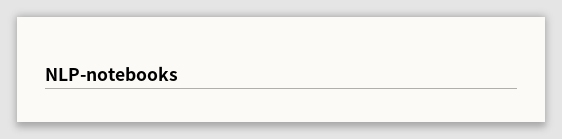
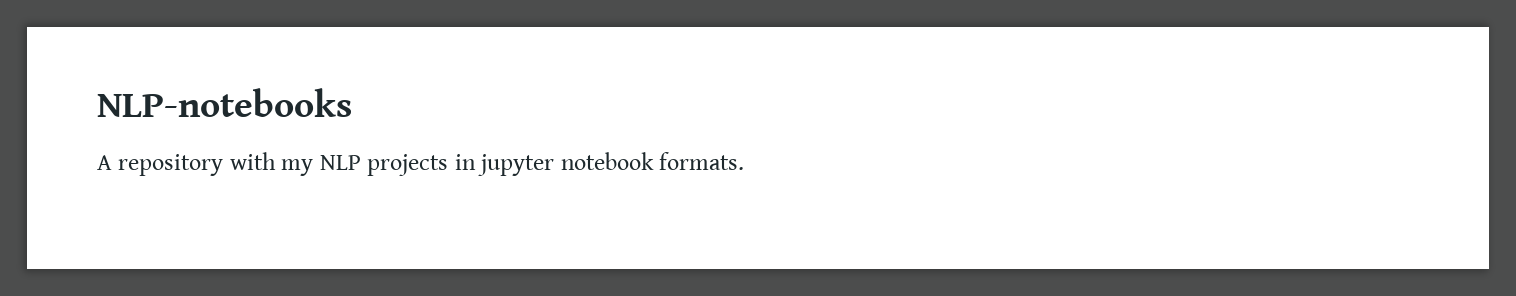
+ A repository with my NLP projects in jupyter notebook formats.

